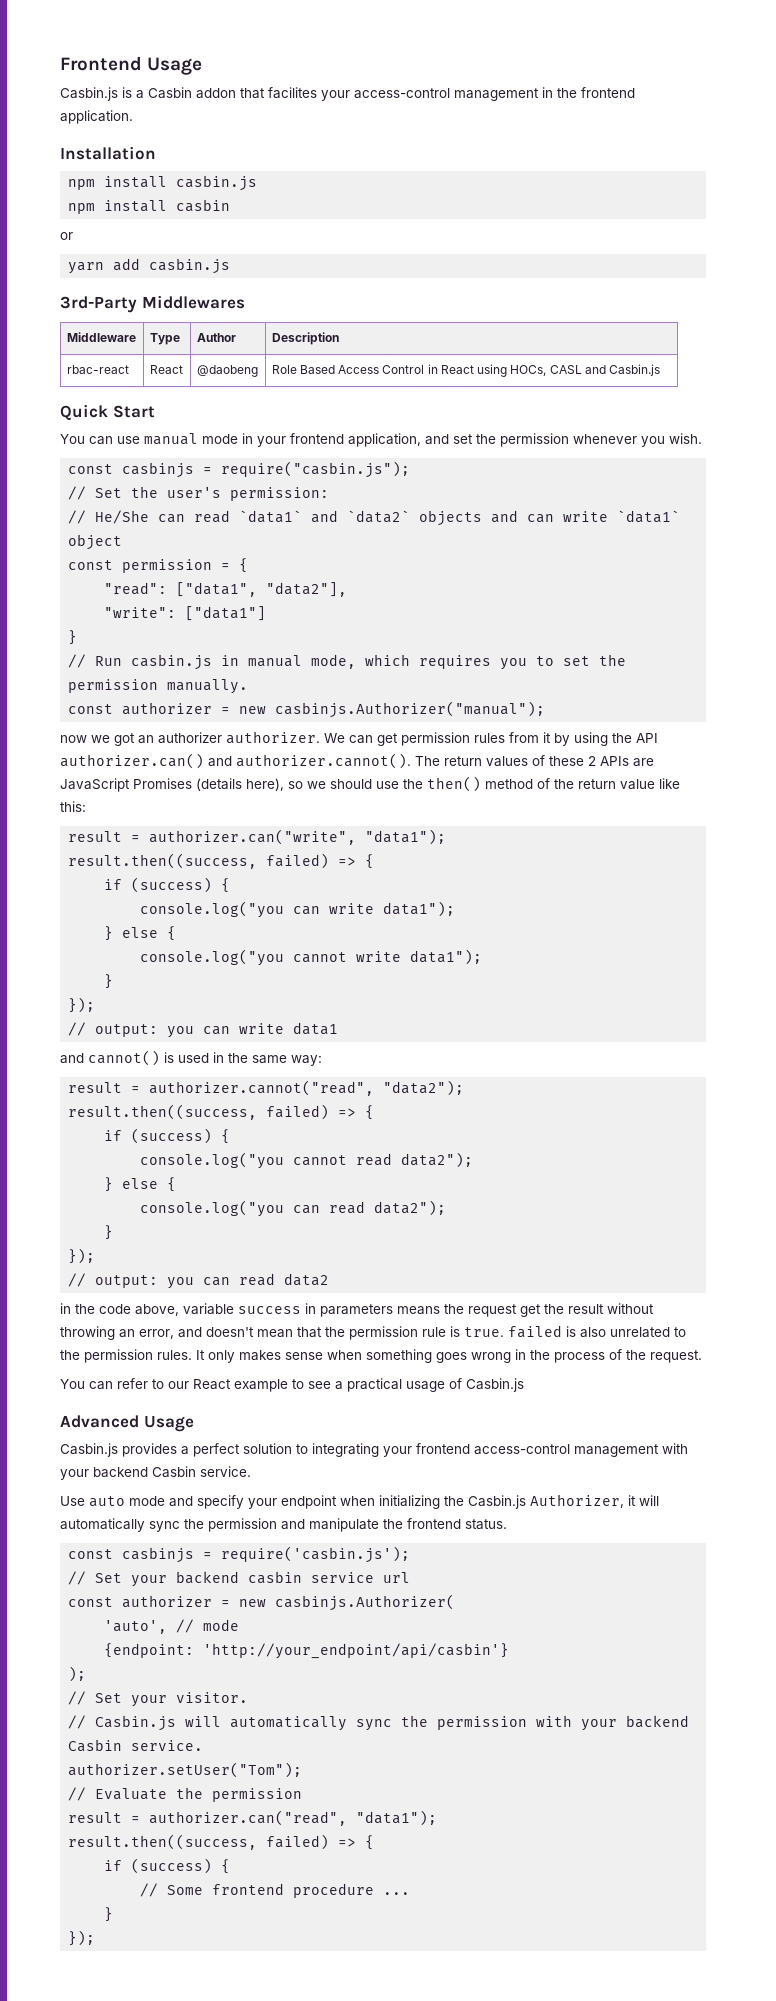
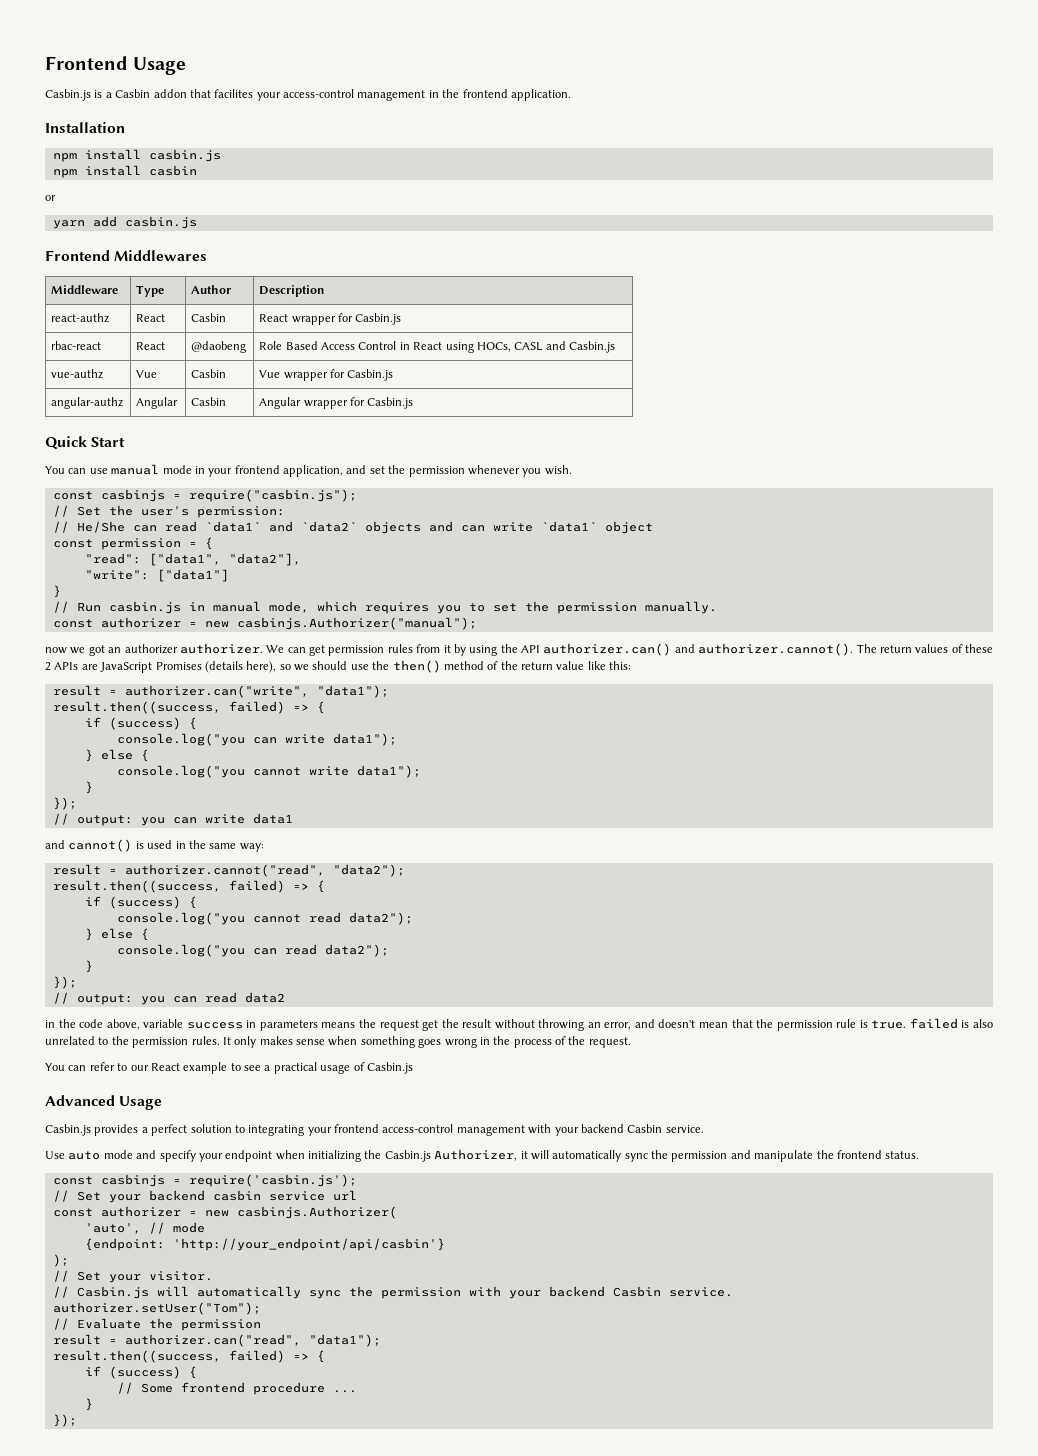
- 3rd-Party Middlewares
+ Frontend Middlewares
+ react-authz | React | Casbin | React wrapper for Casbin.js
+ vue-authz | Vue | Casbin | Vue wrapper for Casbin.js
+ angular-authz | Angular | Casbin | Angular wrapper for Casbin.js

